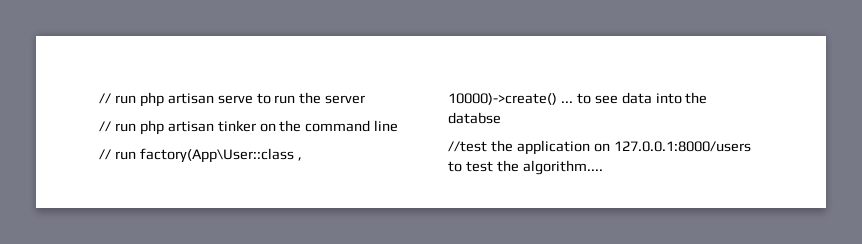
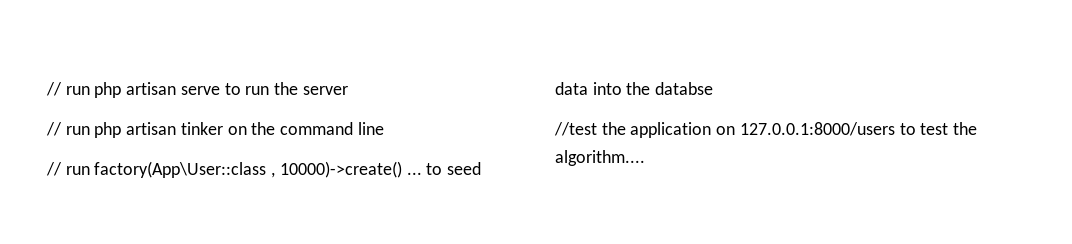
- // run factory(App\User::class , 10000)->create() ... to see data into the databse
+ // run factory(App\User::class , 10000)->create() ... to seed data into the databse

